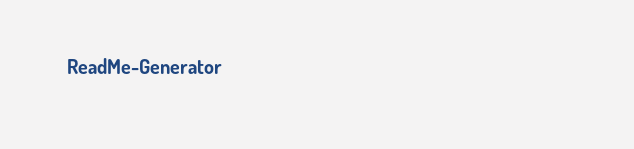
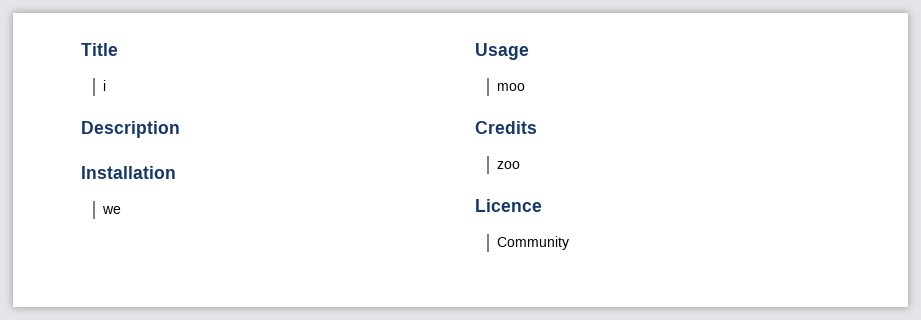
- ReadMe-Generator
+ Title
+ i
+ Description
+ Installation
+ we
+ Usage
+ moo
+ Credits
+ zoo
+ Licence
+ Community

